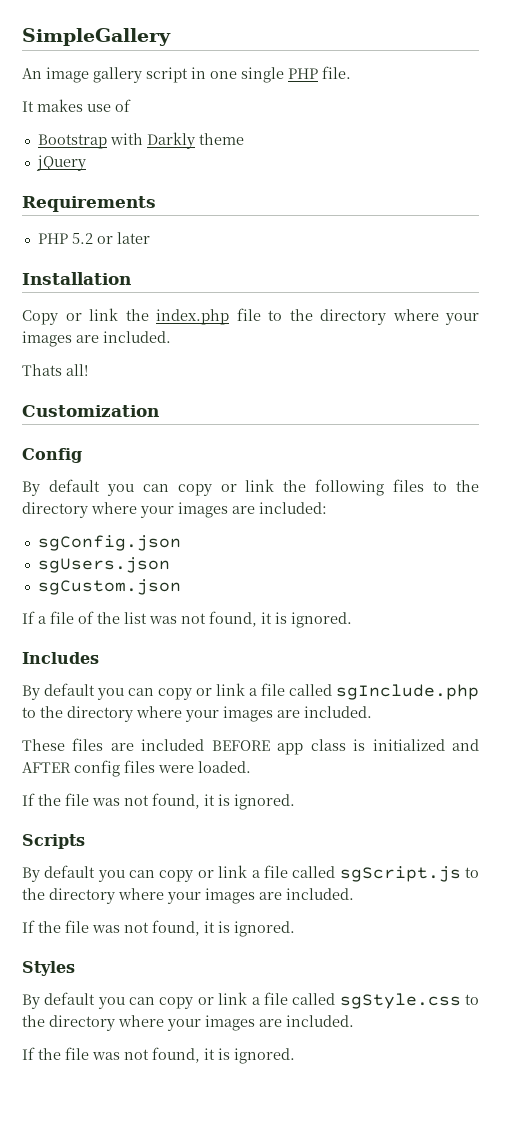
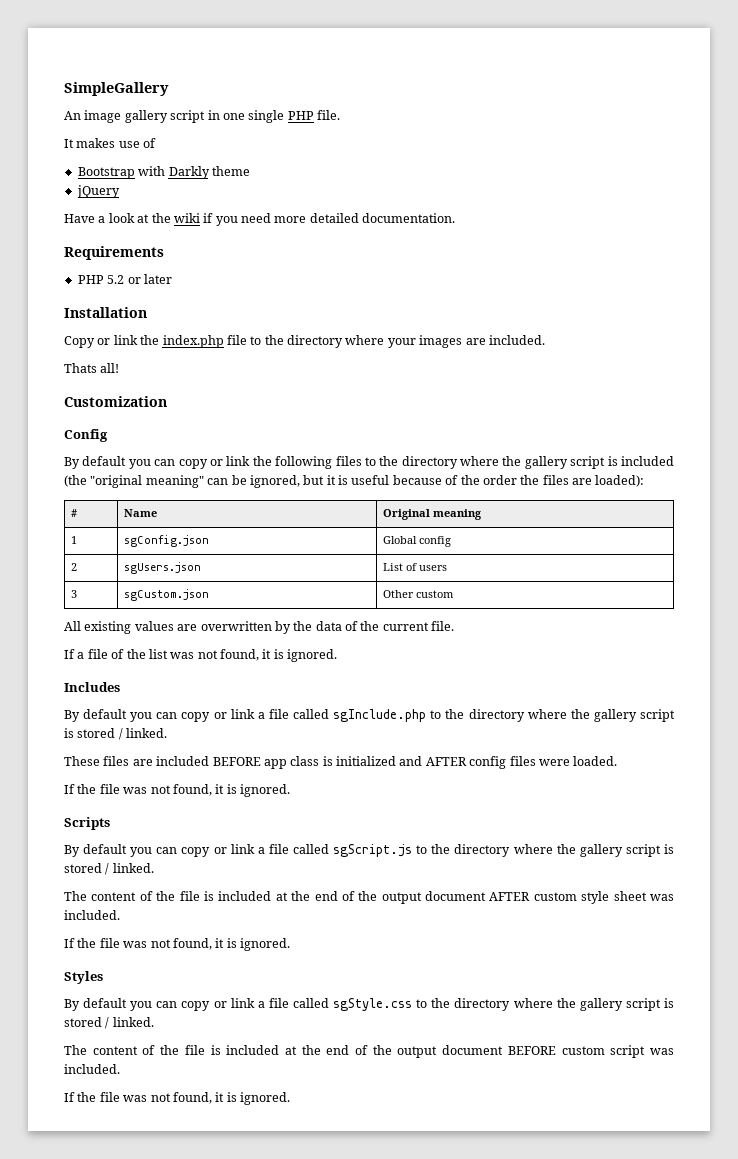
+ Have a look at the wiki if you need more detailed documentation.
- By default you can copy or link the following files to the directory where your images are included:
- sgConfig.json
- sgUsers.json
- sgCustom.json
+ By default you can copy or link the following files to the directory where the gallery script is included (the "original meaning" can be ignored, but it is useful because of the order the files are loaded):
+ # | Name | Original meaning
+ 1 | sgConfig.json | Global config
+ 2 | sgUsers.json | List of users
+ 3 | sgCustom.json | Other custom
+ All existing values are overwritten by the data of the current file.
- By default you can copy or link a file called sgInclude.php to the directory where your images are included.
+ By default you can copy or link a file called sgInclude.php to the directory where the gallery script is stored / linked.
- By default you can copy or link a file called sgScript.js to the directory where your images are included.
+ By default you can copy or link a file called sgScript.js to the directory where the gallery script is stored / linked.
+ The content of the file is included at the end of the output document AFTER custom style sheet was included.
- By default you can copy or link a file called sgStyle.css to the directory where your images are included.
+ By default you can copy or link a file called sgStyle.css to the directory where the gallery script is stored / linked.
+ The content of the file is included at the end of the output document BEFORE custom script was included.

